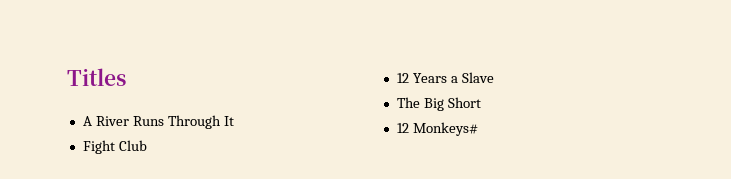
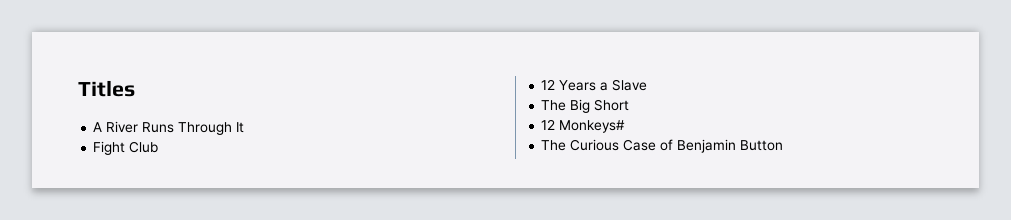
+ The Curious Case of Benjamin Button

